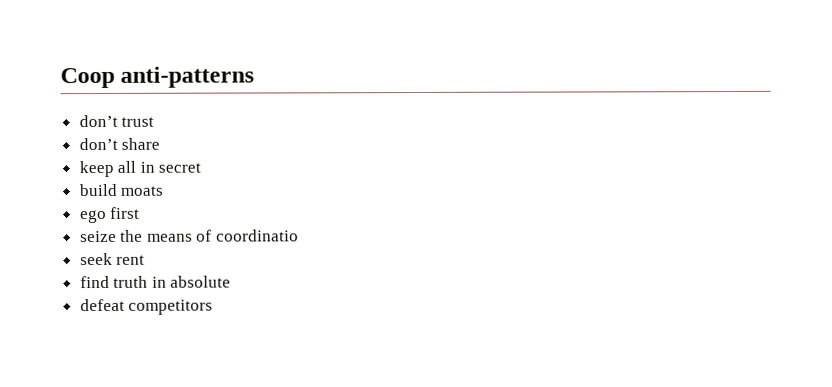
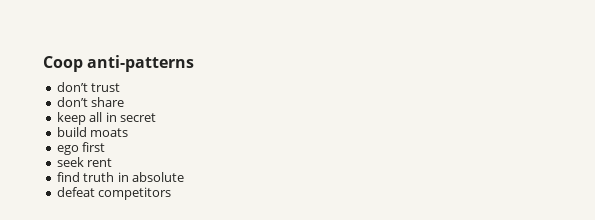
- seize the means of coordinatio

